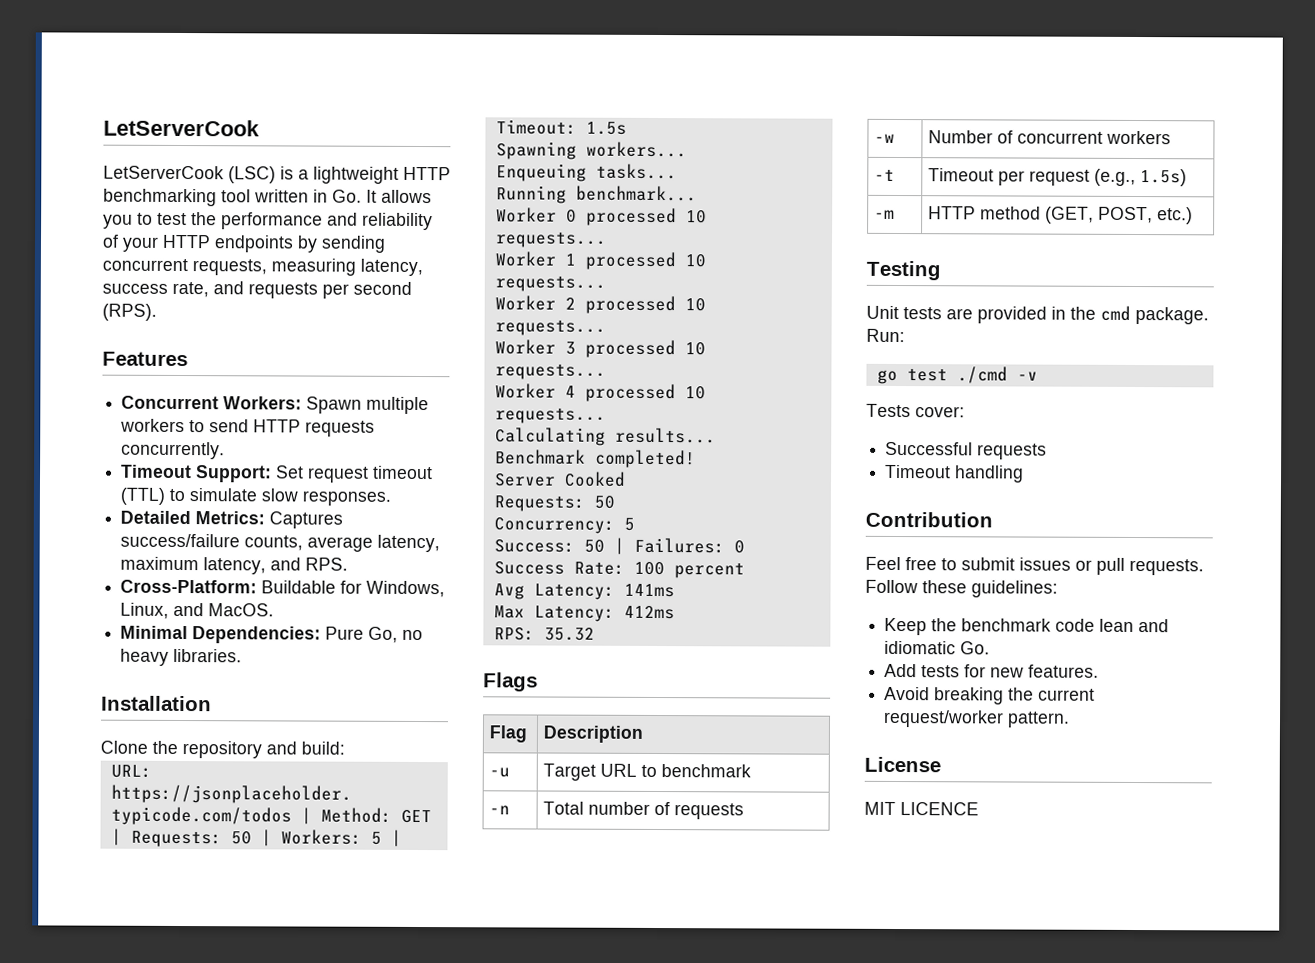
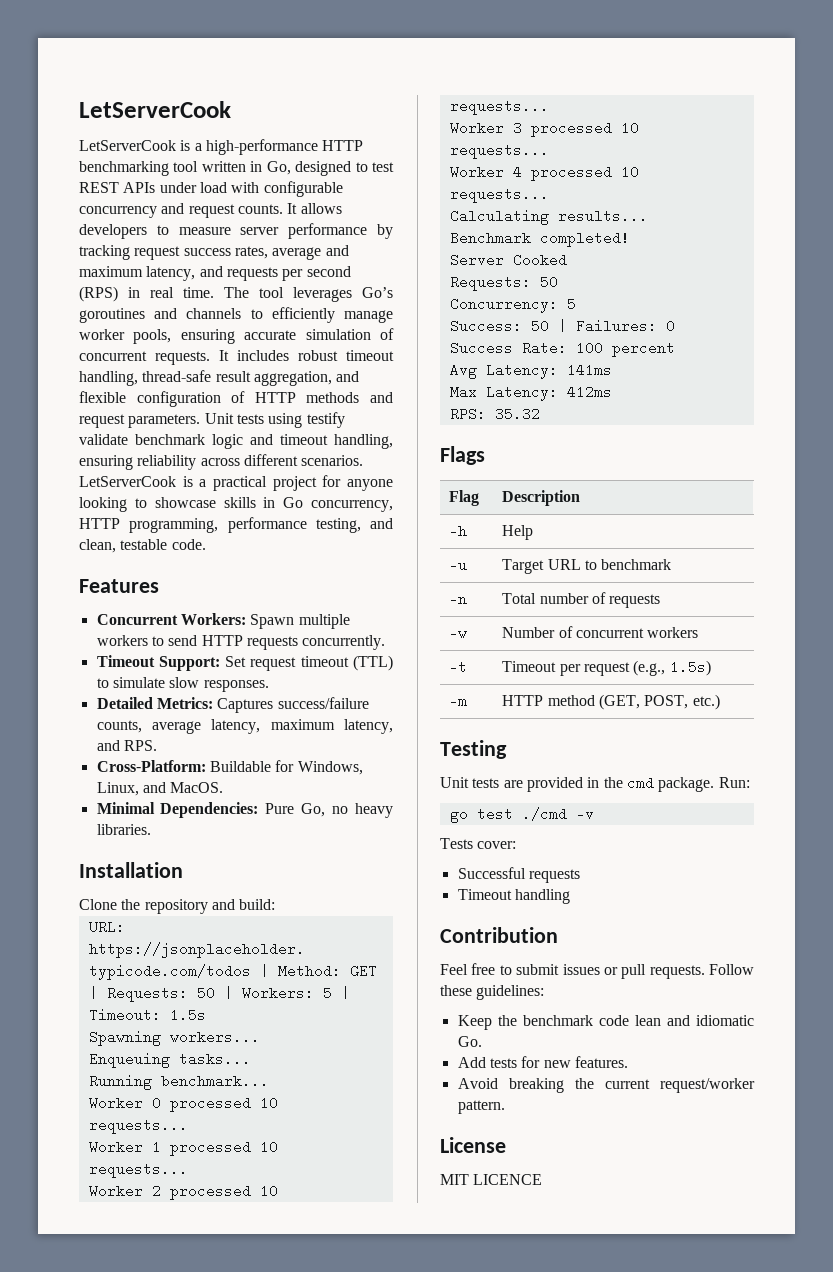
- LetServerCook (LSC) is a lightweight HTTP benchmarking tool written in Go. It allows you to test the performance and reliability of your HTTP endpoints by sending concurrent requests, measuring latency, success rate, and requests per second (RPS).
+ LetServerCook is a high-performance HTTP benchmarking tool written in Go, designed to test REST APIs under load with configurable concurrency and request counts. It allows developers to measure server performance by tracking request success rates, average and maximum latency, and requests per second (RPS) in real time. The tool leverages Go’s goroutines and channels to efficiently manage worker pools, ensuring accurate simulation of concurrent requests. It includes robust timeout handling, thread-safe result aggregation, and flexible configuration of HTTP methods and request parameters. Unit tests using testify validate benchmark logic and timeout handling, ensuring reliability across different scenarios. LetServerCook is a practical project for anyone looking to showcase skills in Go concurrency, HTTP programming, performance testing, and clean, testable code.
+ -h | Help

